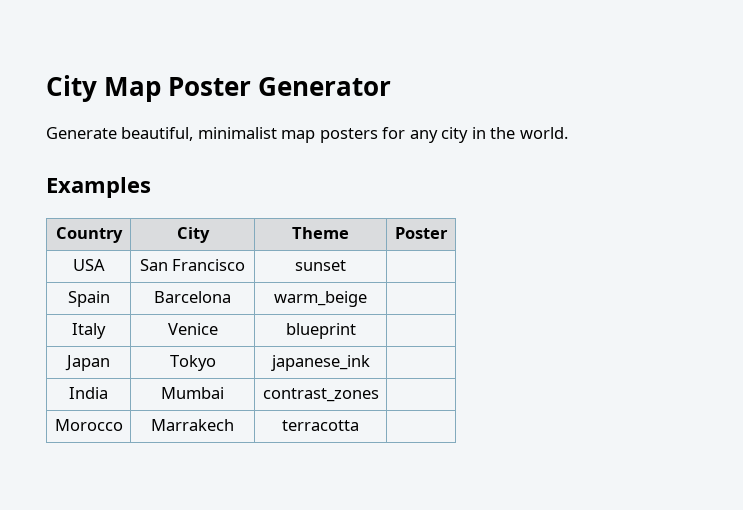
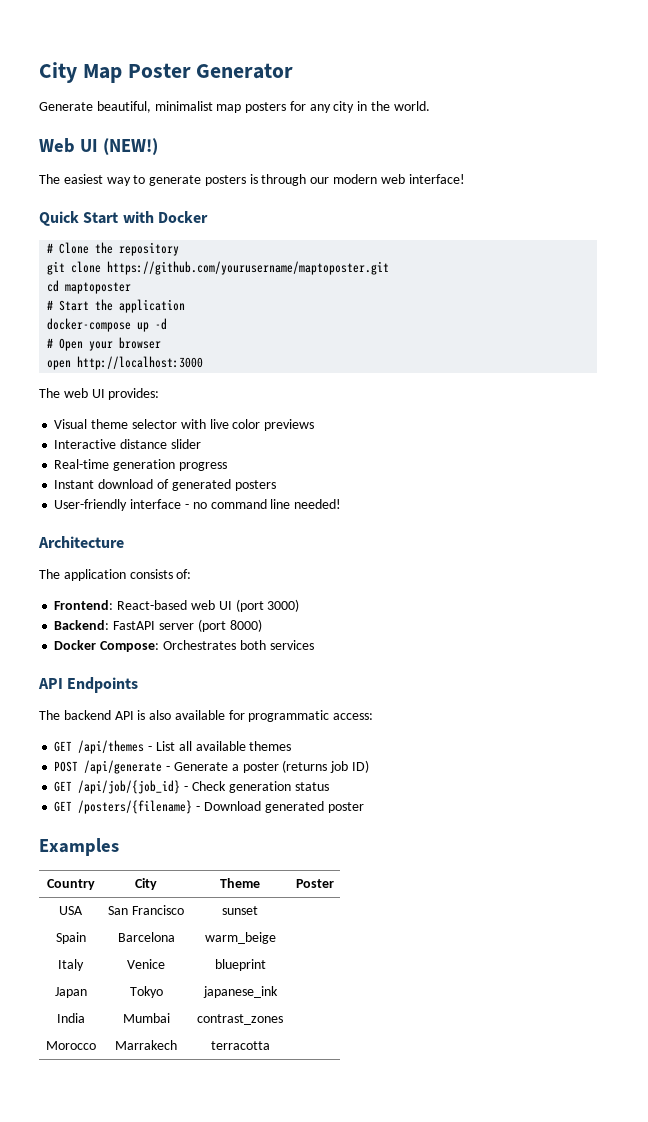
+ Web UI (NEW!)
+ The easiest way to generate posters is through our modern web interface!
+ Quick Start with Docker
+ # Clone the repository
+ git clone https://github.com/yourusername/maptoposter.git
+ cd maptoposter
+ # Start the application
+ docker-compose up -d
+ # Open your browser
+ open http://localhost:3000
+ The web UI provides:
+ Visual theme selector with live color previews
+ Interactive distance slider
+ Real-time generation progress
+ Instant download of generated posters
+ User-friendly interface - no command line needed!
+ Architecture
+ The application consists of:
+ Frontend: React-based web UI (port 3000)
+ Backend: FastAPI server (port 8000)
+ Docker Compose: Orchestrates both services
+ API Endpoints
+ The backend API is also available for programmatic access:
+ GET /api/themes - List all available themes
+ POST /api/generate - Generate a poster (returns job ID)
+ GET /api/job/{job_id} - Check generation status
+ GET /posters/{filename} - Download generated poster

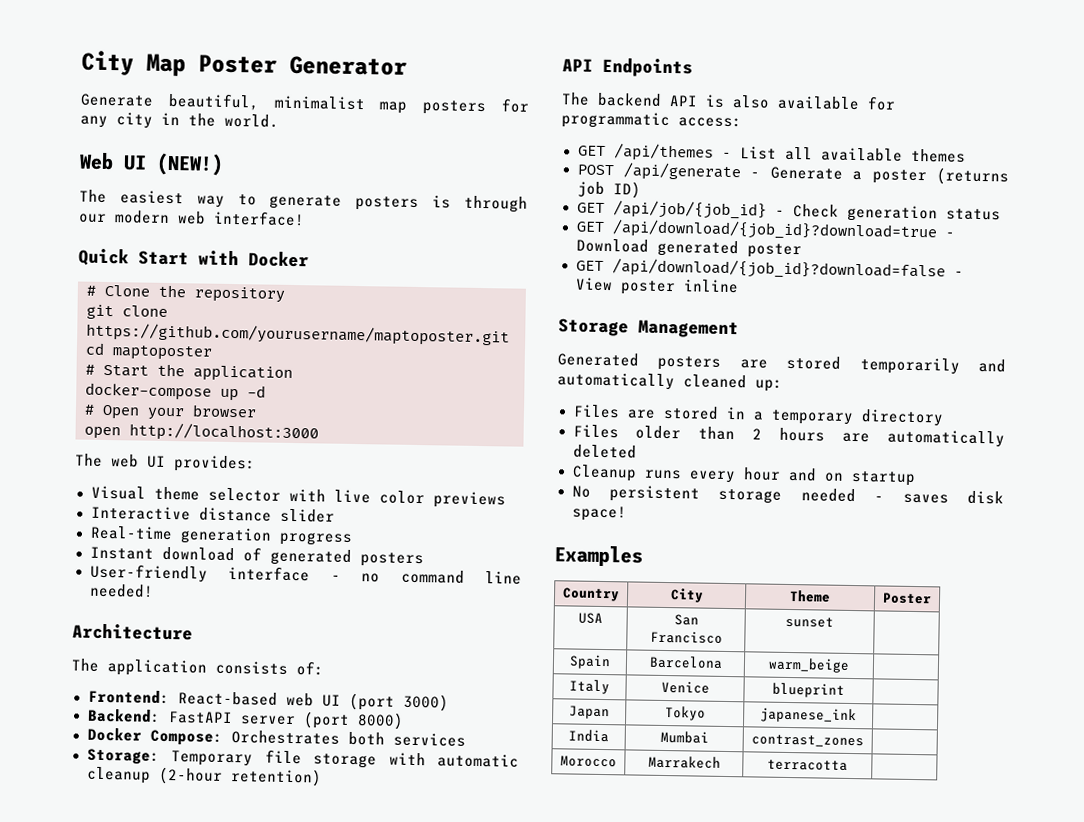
+ Storage: Temporary file storage with automatic cleanup (2-hour retention)
- GET /posters/{filename} - Download generated poster
+ GET /api/download/{job_id}?download=true - Download generated poster
+ GET /api/download/{job_id}?download=false - View poster inline
+ Storage Management
+ Generated posters are stored temporarily and automatically cleaned up:
+ Files are stored in a temporary directory
+ Files older than 2 hours are automatically deleted
+ Cleanup runs every hour and on startup
+ No persistent storage needed - saves disk space!

